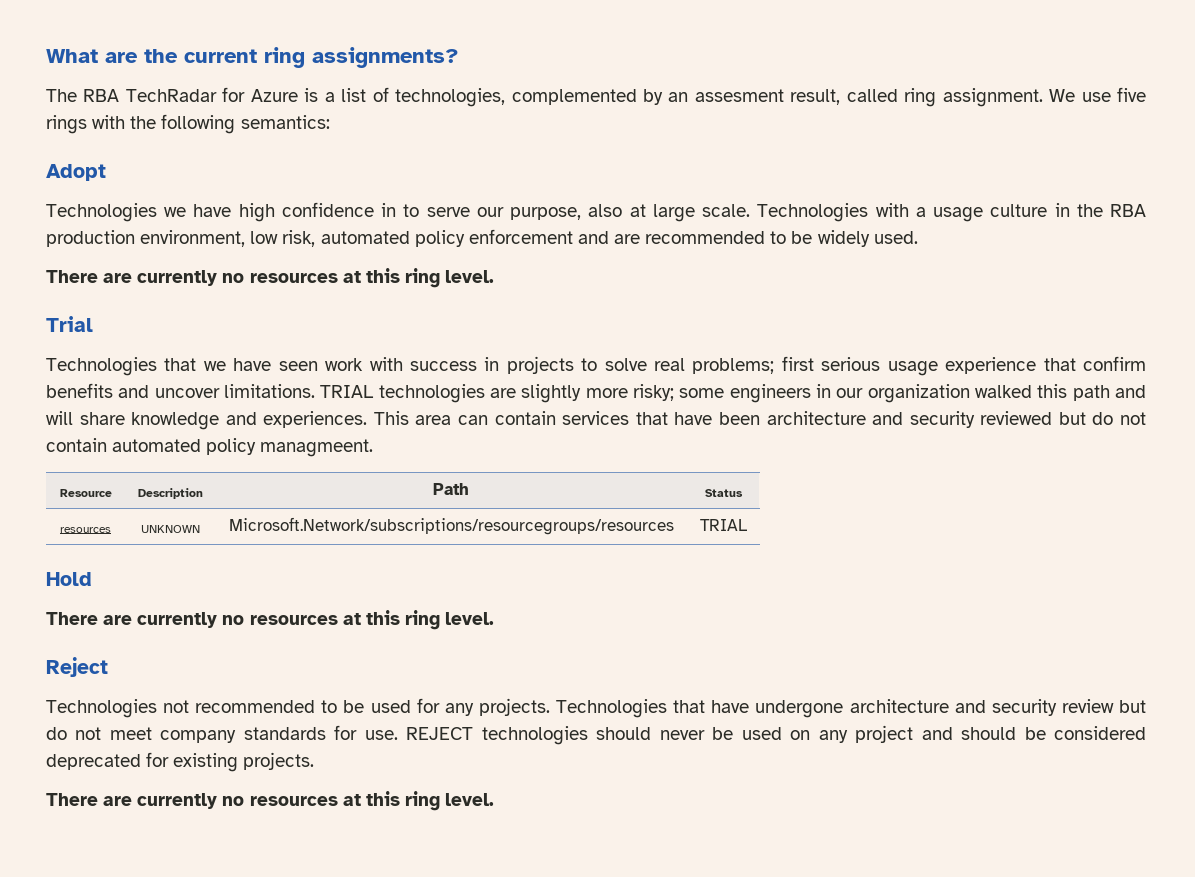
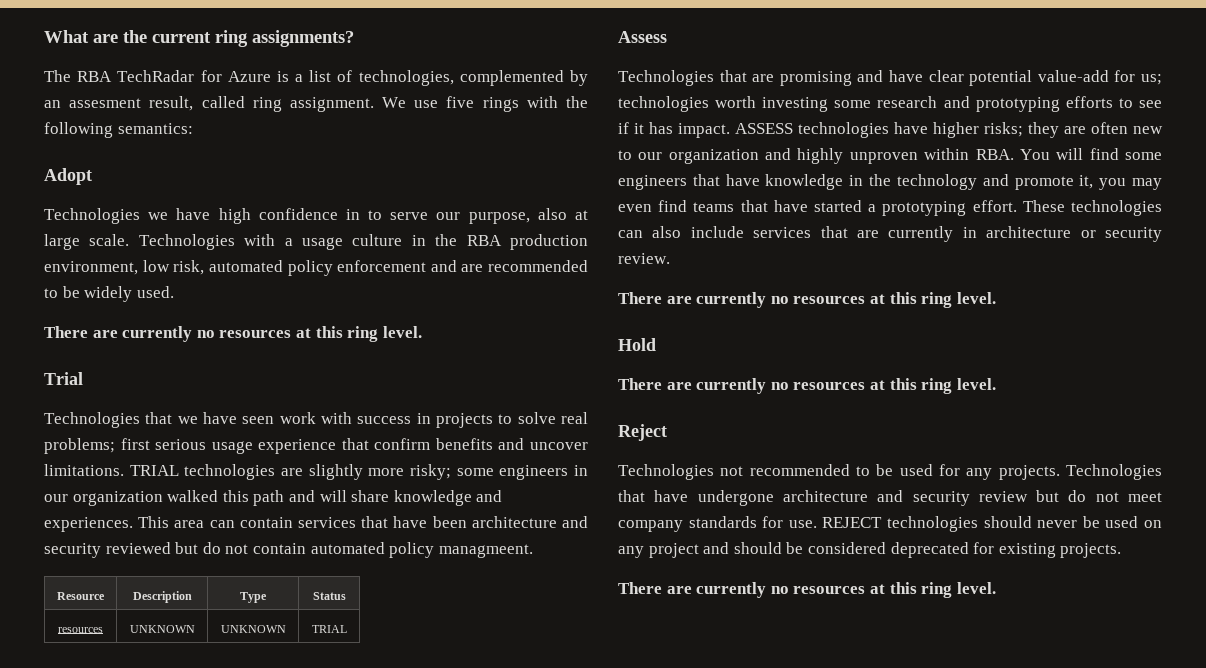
- Resource | Description | Path | Status
+ Resource | Description | Type | Status
- resources | UNKNOWN | Microsoft.Network/subscriptions/resourcegroups/resources | TRIAL
+ resources | UNKNOWN | UNKNOWN | TRIAL
+ Assess
+ Technologies that are promising and have clear potential value-add for us; technologies worth investing some research and prototyping efforts to see if it has impact. ASSESS technologies have higher risks; they are often new to our organization and highly unproven within RBA. You will find some engineers that have knowledge in the technology and promote it, you may even find teams that have started a prototyping effort. These technologies can also include services that are currently in architecture or security review.
+ There are currently no resources at this ring level.

